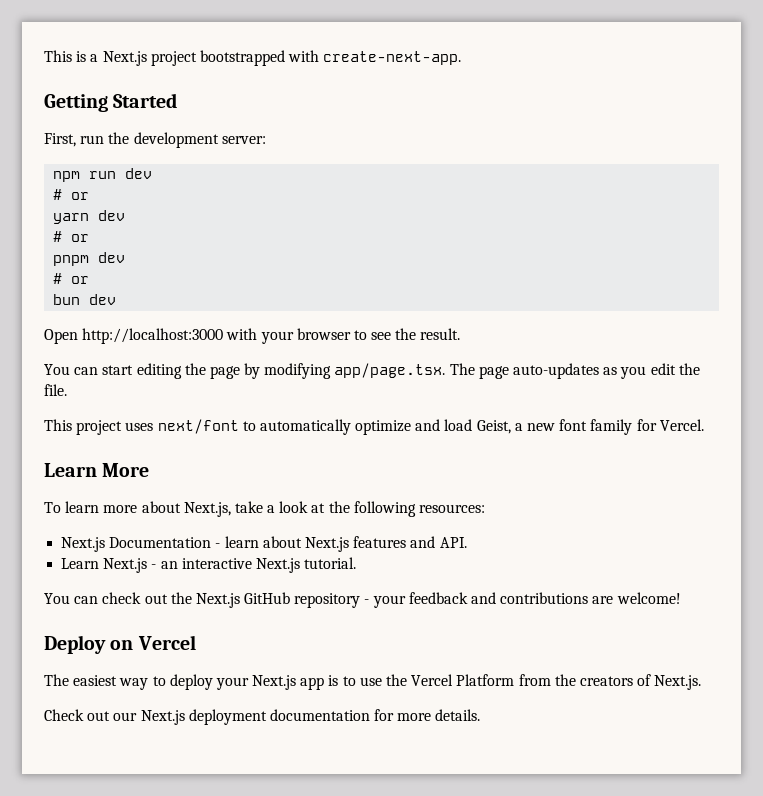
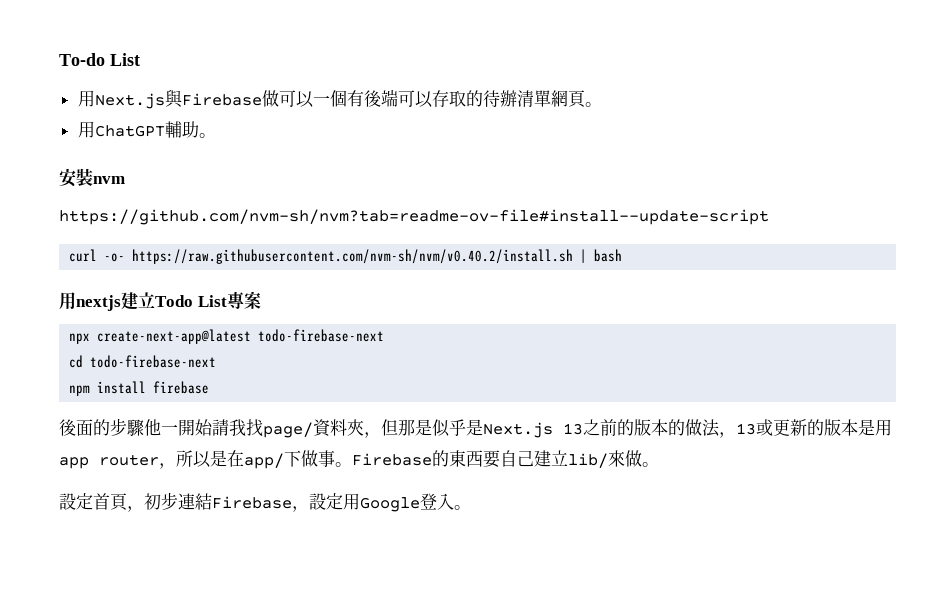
- This is a Next.js project bootstrapped with create-next-app.
- Getting Started
- First, run the development server:
- npm run dev
- # or
- yarn dev
- # or
- pnpm dev
- # or
- bun dev
- Open http://localhost:3000 with your browser to see the result.
- You can start editing the page by modifying app/page.tsx. The page auto-updates as you edit the file.
- This project uses next/font to automatically optimize and load Geist, a new font family for Vercel.
- Learn More
- To learn more about Next.js, take a look at the following resources:
- Next.js Documentation - learn about Next.js features and API.
- Learn Next.js - an interactive Next.js tutorial.
- You can check out the Next.js GitHub repository - your feedback and contributions are welcome!
- Deploy on Vercel
- The easiest way to deploy your Next.js app is to use the Vercel Platform from the creators of Next.js.
- Check out our Next.js deployment documentation for more details.
+ To-do List
+ 用Next.js與Firebase做可以一個有後端可以存取的待辦清單網頁。
+ 用ChatGPT輔助。
+ 安裝nvm
+ https://github.com/nvm-sh/nvm?tab=readme-ov-file#install--update-script
+ curl -o- https://raw.githubusercontent.com/nvm-sh/nvm/v0.40.2/install.sh | bash
+ 用nextjs建立Todo List專案
+ npx create-next-app@latest todo-firebase-next
+ cd todo-firebase-next
+ npm install firebase
+ 後面的步驟他一開始請我找page/資料夾，但那是似乎是Next.js 13之前的版本的做法，13或更新的版本是用app router，所以是在app/下做事。Firebase的東西要自己建立lib/來做。
+ 設定首頁，初步連結Firebase，設定用Google登入。

